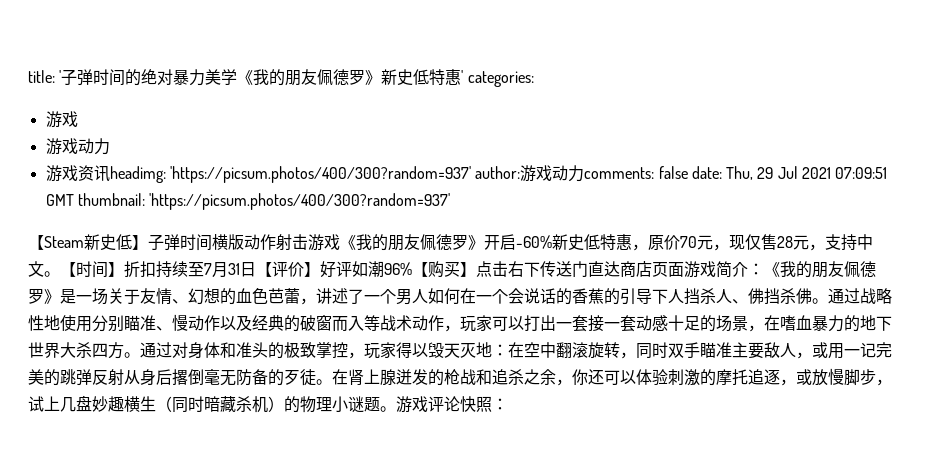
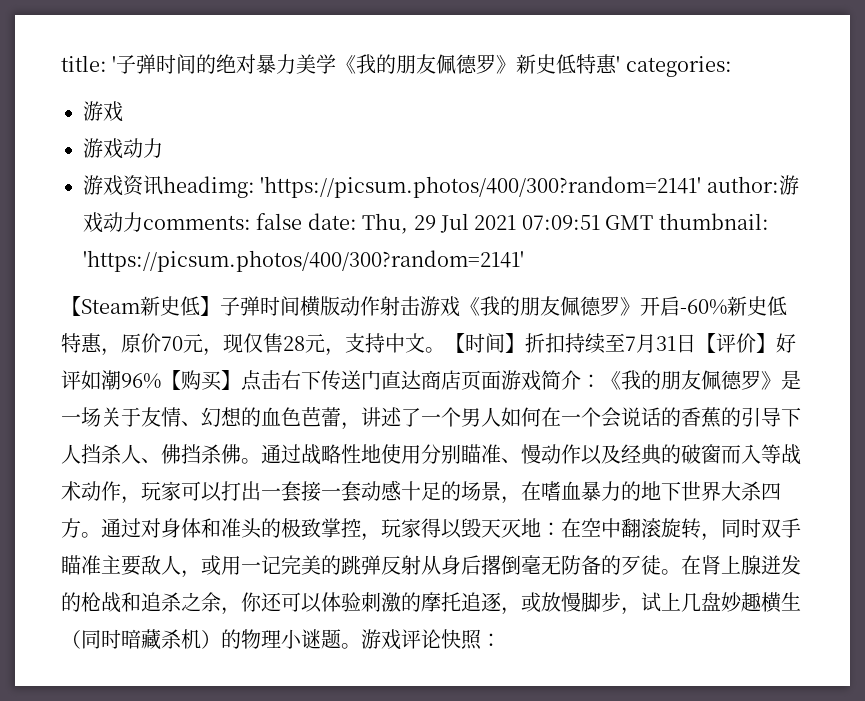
- 游戏资讯headimg: 'https://picsum.photos/400/300?random=937' author:游戏动力comments: false date: Thu, 29 Jul 2021 07:09:51 GMT thumbnail: 'https://picsum.photos/400/300?random=937'
+ 游戏资讯headimg: 'https://picsum.photos/400/300?random=2141' author:游戏动力comments: false date: Thu, 29 Jul 2021 07:09:51 GMT thumbnail: 'https://picsum.photos/400/300?random=2141'

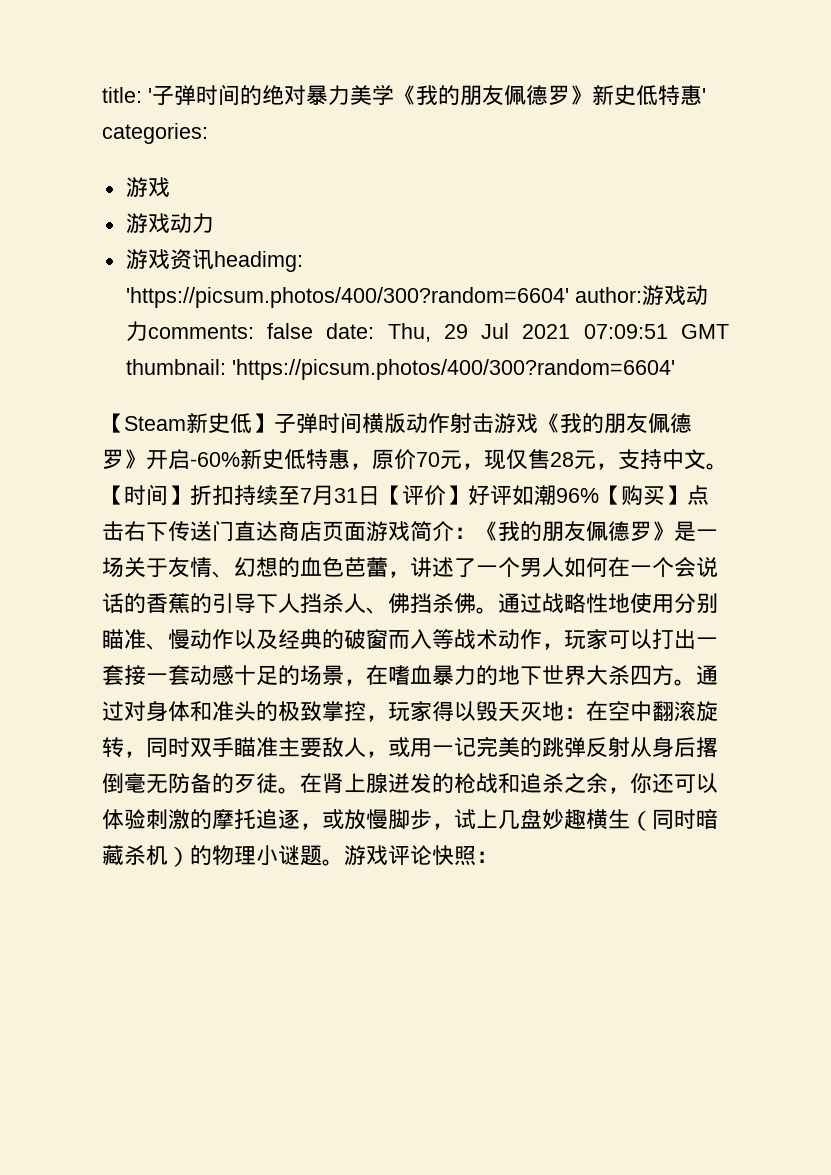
- 游戏资讯headimg: 'https://picsum.photos/400/300?random=2141' author:游戏动力comments: false date: Thu, 29 Jul 2021 07:09:51 GMT thumbnail: 'https://picsum.photos/400/300?random=2141'
+ 游戏资讯headimg: 'https://picsum.photos/400/300?random=6604' author:游戏动力comments: false date: Thu, 29 Jul 2021 07:09:51 GMT thumbnail: 'https://picsum.photos/400/300?random=6604'

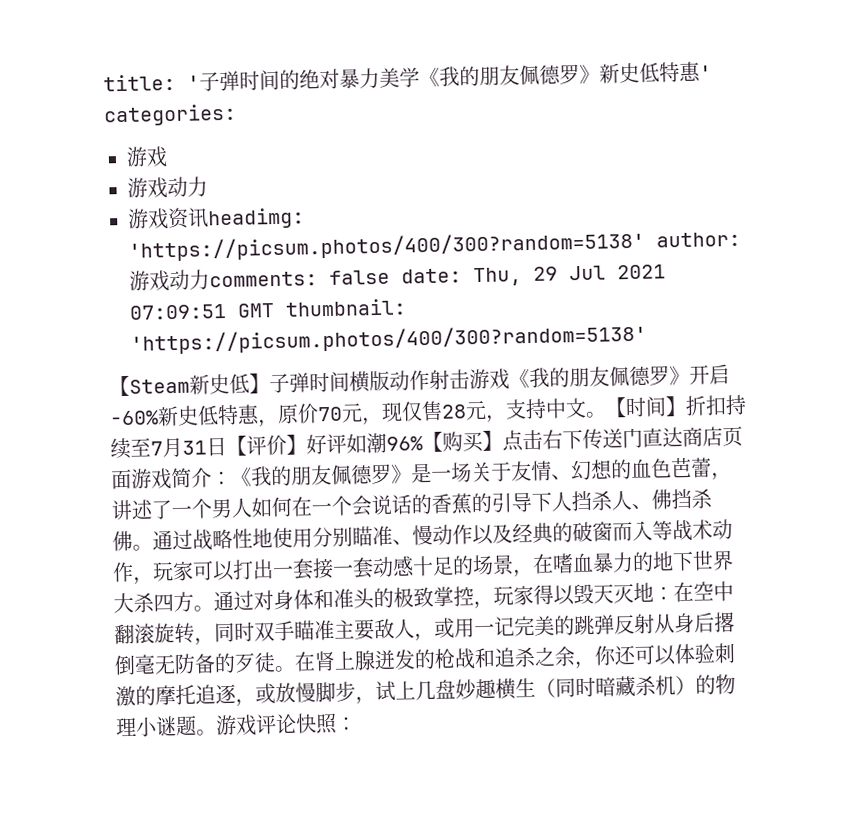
- 游戏资讯headimg: 'https://picsum.photos/400/300?random=6604' author:游戏动力comments: false date: Thu, 29 Jul 2021 07:09:51 GMT thumbnail: 'https://picsum.photos/400/300?random=6604'
+ 游戏资讯headimg: 'https://picsum.photos/400/300?random=5138' author:游戏动力comments: false date: Thu, 29 Jul 2021 07:09:51 GMT thumbnail: 'https://picsum.photos/400/300?random=5138'

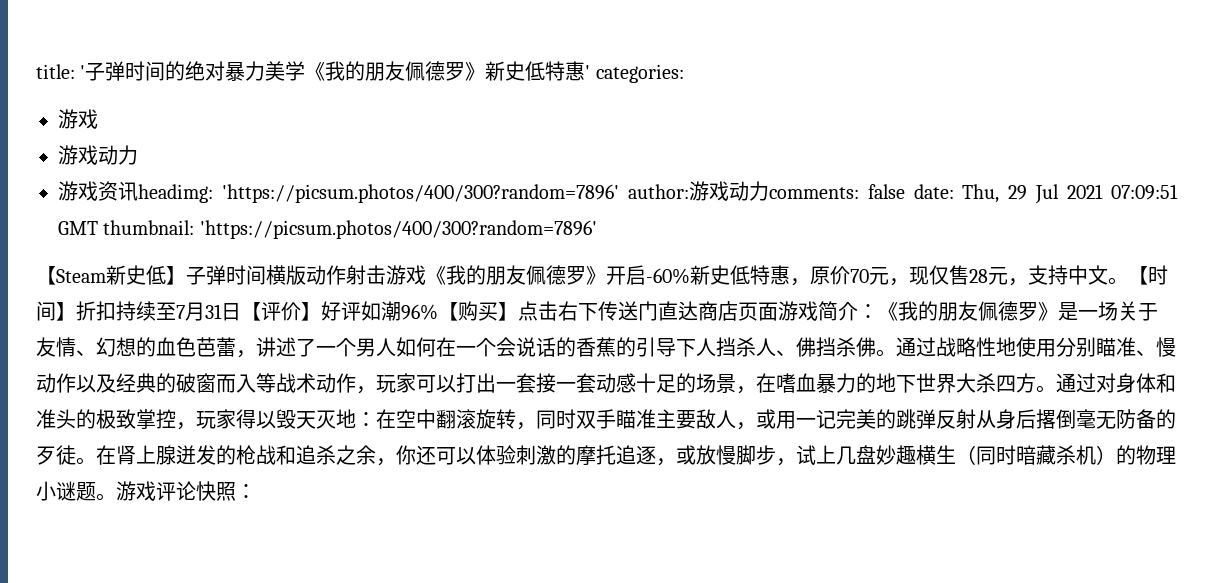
- 游戏资讯headimg: 'https://picsum.photos/400/300?random=5138' author:游戏动力comments: false date: Thu, 29 Jul 2021 07:09:51 GMT thumbnail: 'https://picsum.photos/400/300?random=5138'
+ 游戏资讯headimg: 'https://picsum.photos/400/300?random=7896' author:游戏动力comments: false date: Thu, 29 Jul 2021 07:09:51 GMT thumbnail: 'https://picsum.photos/400/300?random=7896'

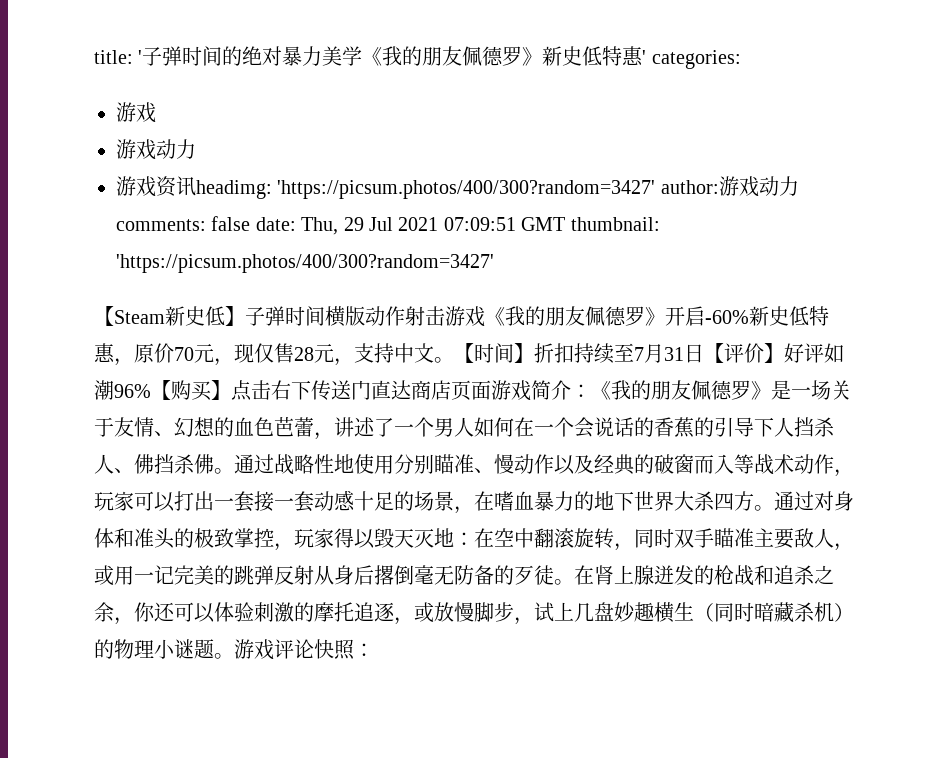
- 游戏资讯headimg: 'https://picsum.photos/400/300?random=7896' author:游戏动力comments: false date: Thu, 29 Jul 2021 07:09:51 GMT thumbnail: 'https://picsum.photos/400/300?random=7896'
+ 游戏资讯headimg: 'https://picsum.photos/400/300?random=3427' author:游戏动力comments: false date: Thu, 29 Jul 2021 07:09:51 GMT thumbnail: 'https://picsum.photos/400/300?random=3427'

